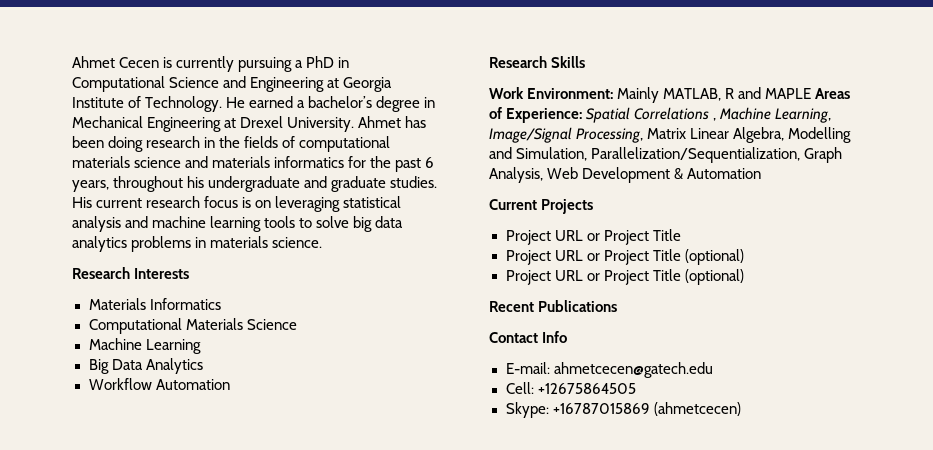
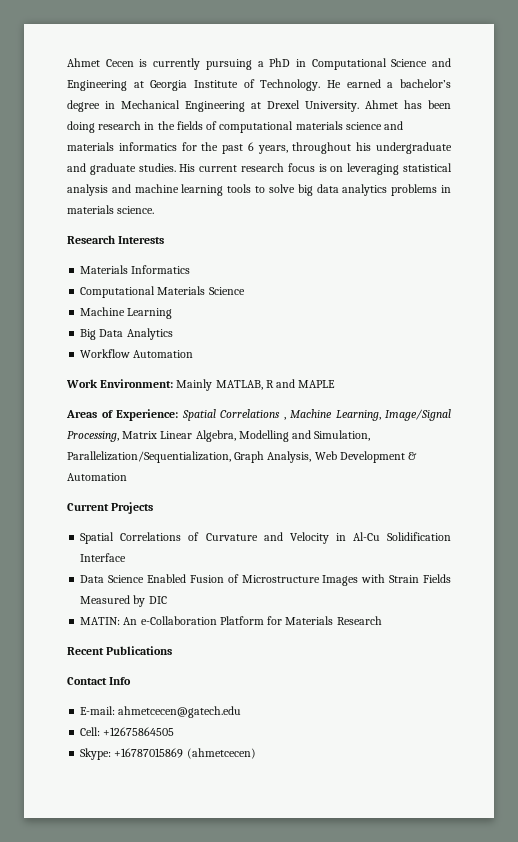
- Research Skills
- Work Environment: Mainly MATLAB, R and MAPLE Areas of Experience: Spatial Correlations , Machine Learning, Image/Signal Processing, Matrix Linear Algebra, Modelling and Simulation, Parallelization/Sequentialization, Graph Analysis, Web Development & Automation
+ Work Environment: Mainly MATLAB, R and MAPLE
+ Areas of Experience: Spatial Correlations , Machine Learning, Image/Signal Processing, Matrix Linear Algebra, Modelling and Simulation, Parallelization/Sequentialization, Graph Analysis, Web Development & Automation
  Current Projects
- Project URL or Project Title
- Project URL or Project Title (optional)
- Project URL or Project Title (optional)
+ Spatial Correlations of Curvature and Velocity in Al-Cu Solidification Interface
+ Data Science Enabled Fusion of Microstructure Images with Strain Fields Measured by DIC
+ MATIN: An e-Collaboration Platform for Materials Research

